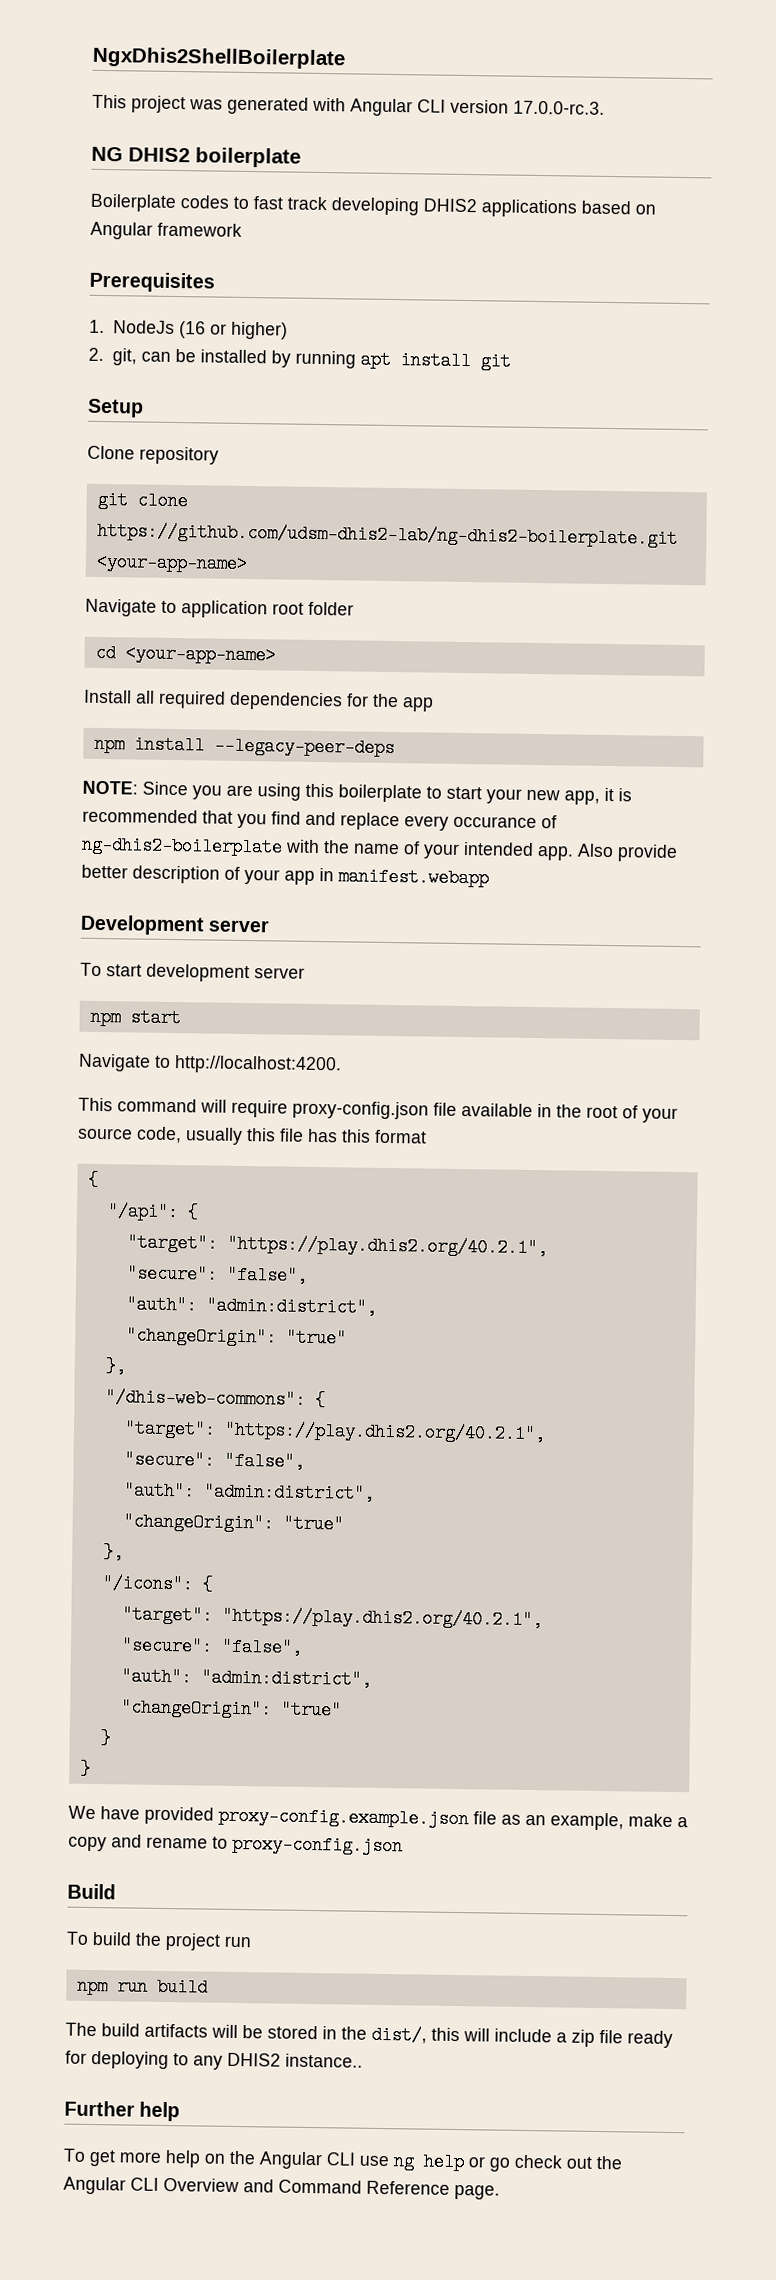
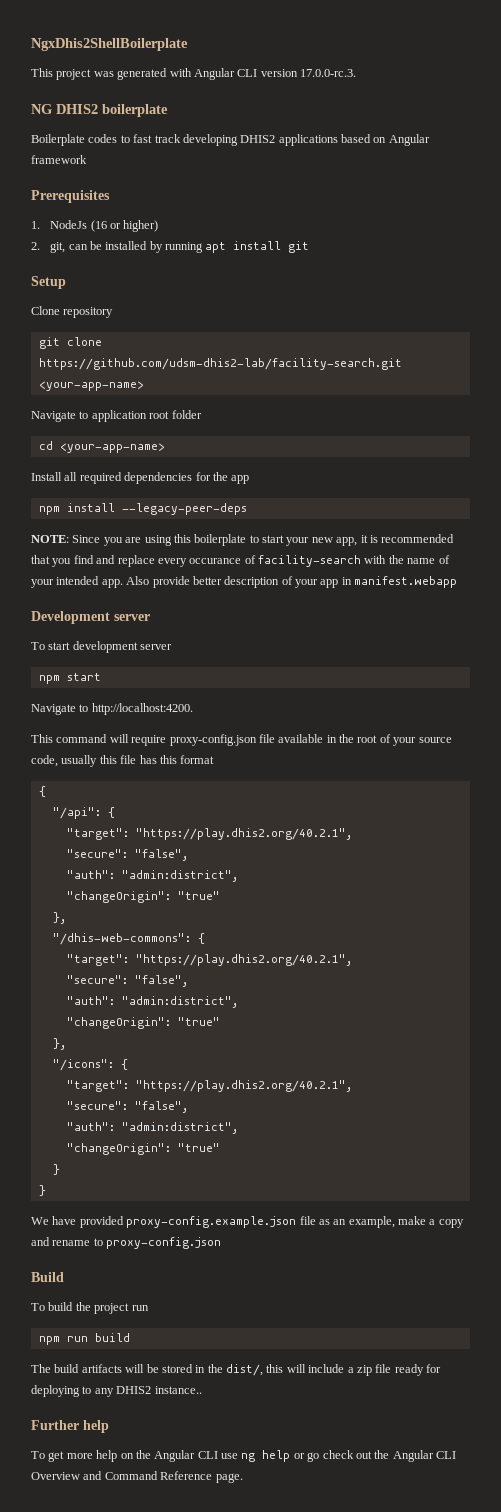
- git clone https://github.com/udsm-dhis2-lab/ng-dhis2-boilerplate.git <your-app-name>
+ git clone https://github.com/udsm-dhis2-lab/facility-search.git <your-app-name>
- NOTE: Since you are using this boilerplate to start your new app, it is recommended that you find and replace every occurance of ng-dhis2-boilerplate with the name of your intended app.
+ NOTE: Since you are using this boilerplate to start your new app, it is recommended that you find and replace every occurance of facility-search with the name of your intended app.

